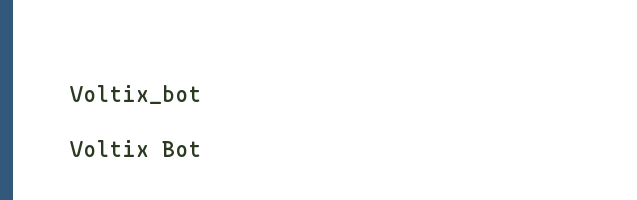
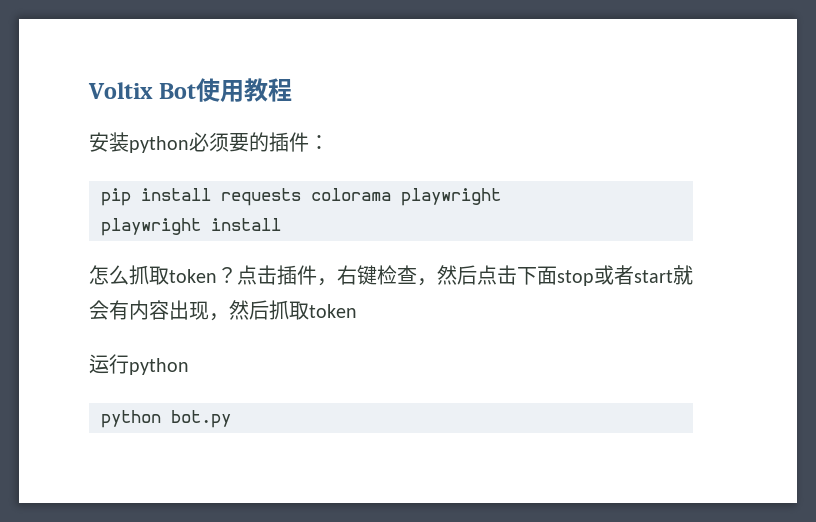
- Voltix_bot
- Voltix Bot
+ Voltix Bot使用教程
+ 安装python必须要的插件：
+ pip install requests colorama playwright
+ playwright install
+ 怎么抓取token？点击插件，右键检查，然后点击下面stop或者start就会有内容出现，然后抓取token
+ 运行python
+ python bot.py

